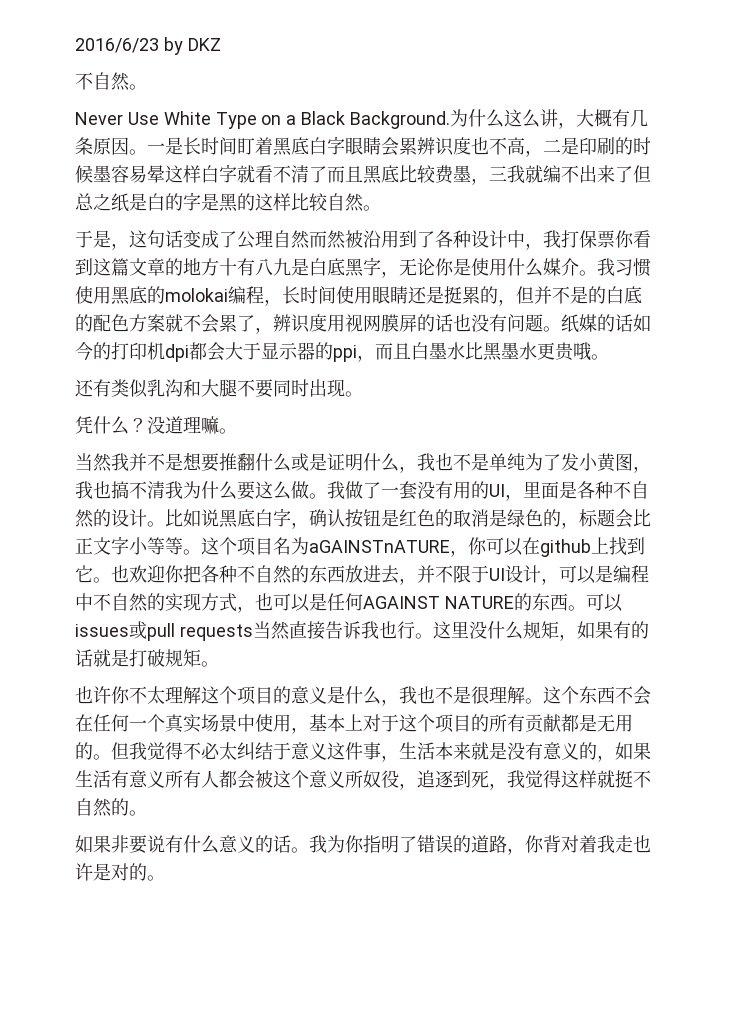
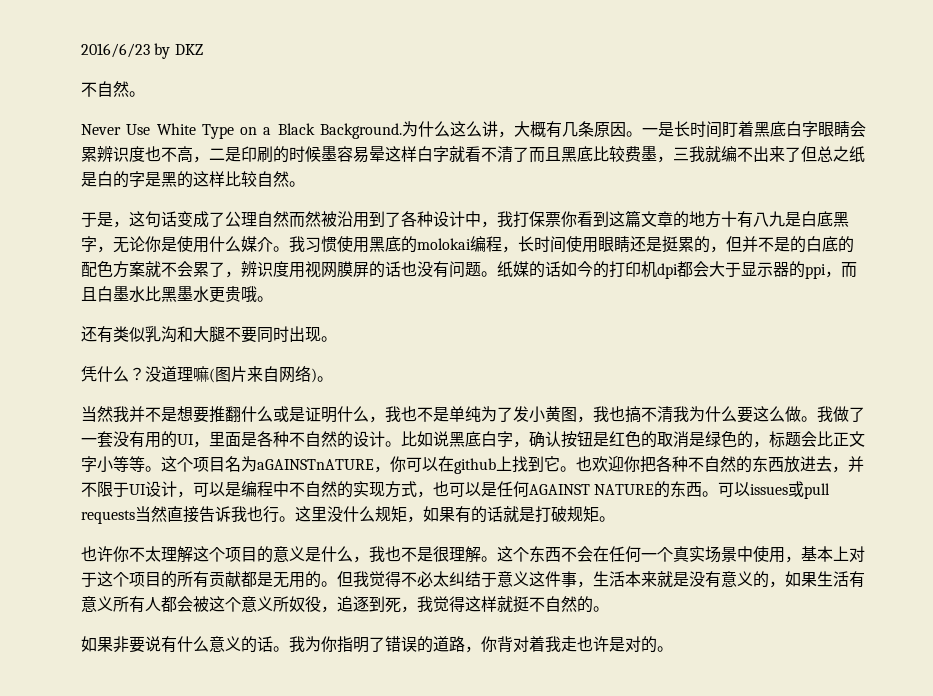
- 没道理嘛。
+ 没道理嘛(图片来自网络)。

